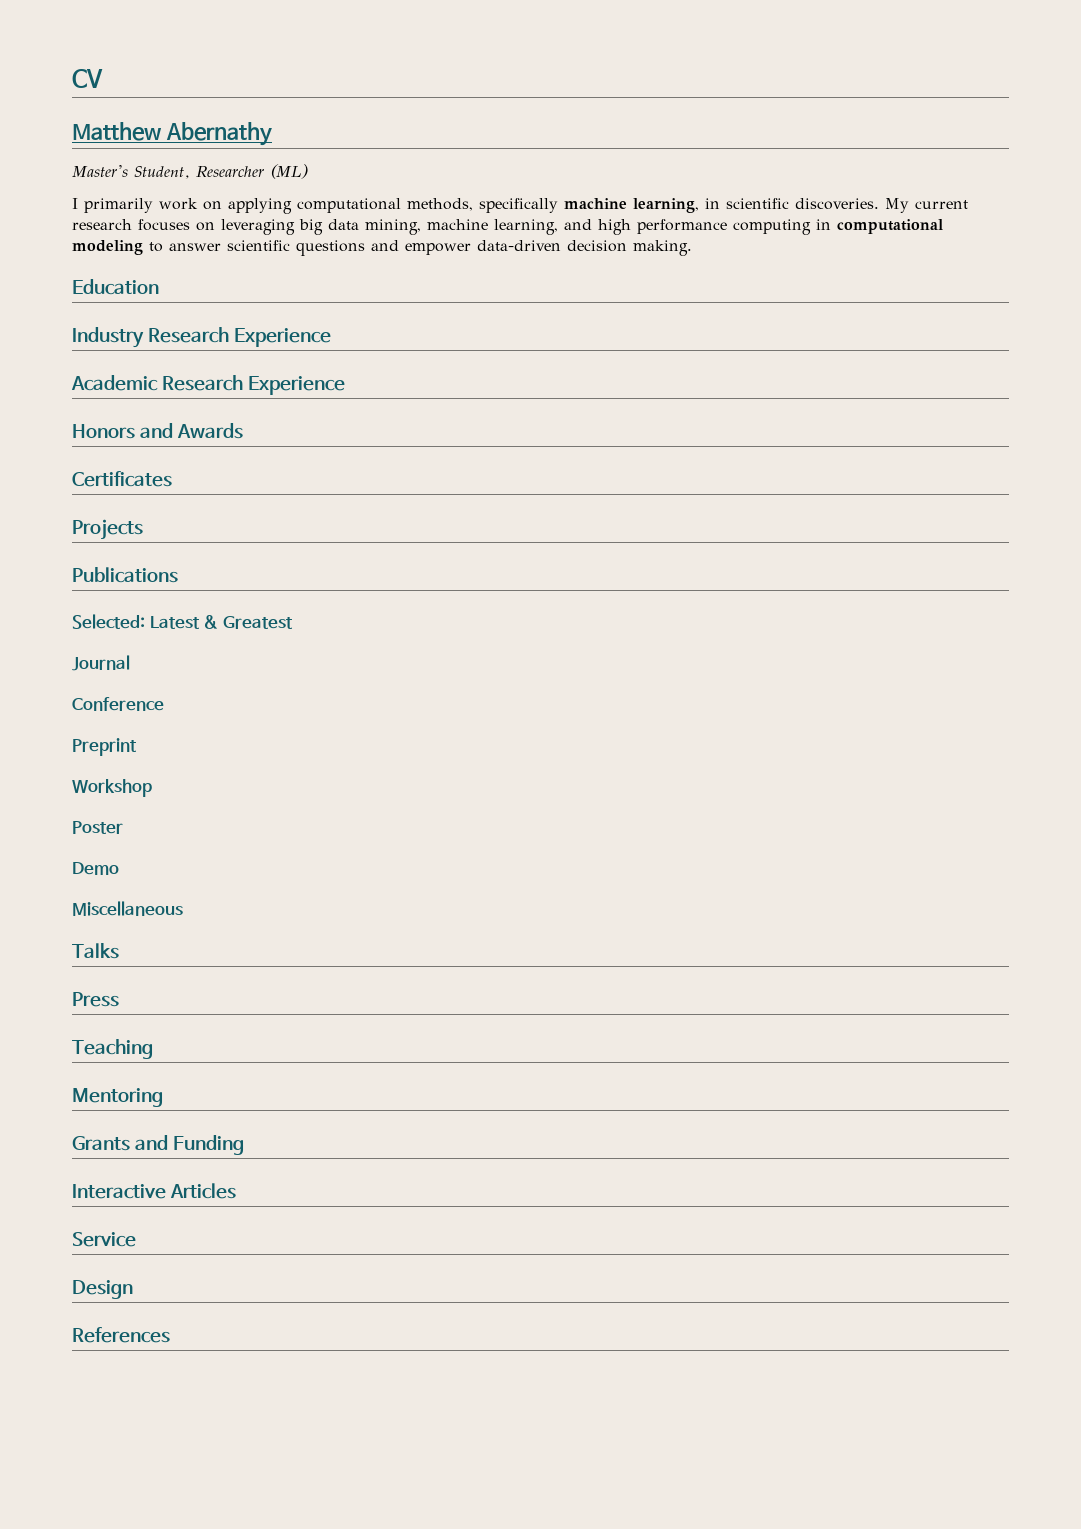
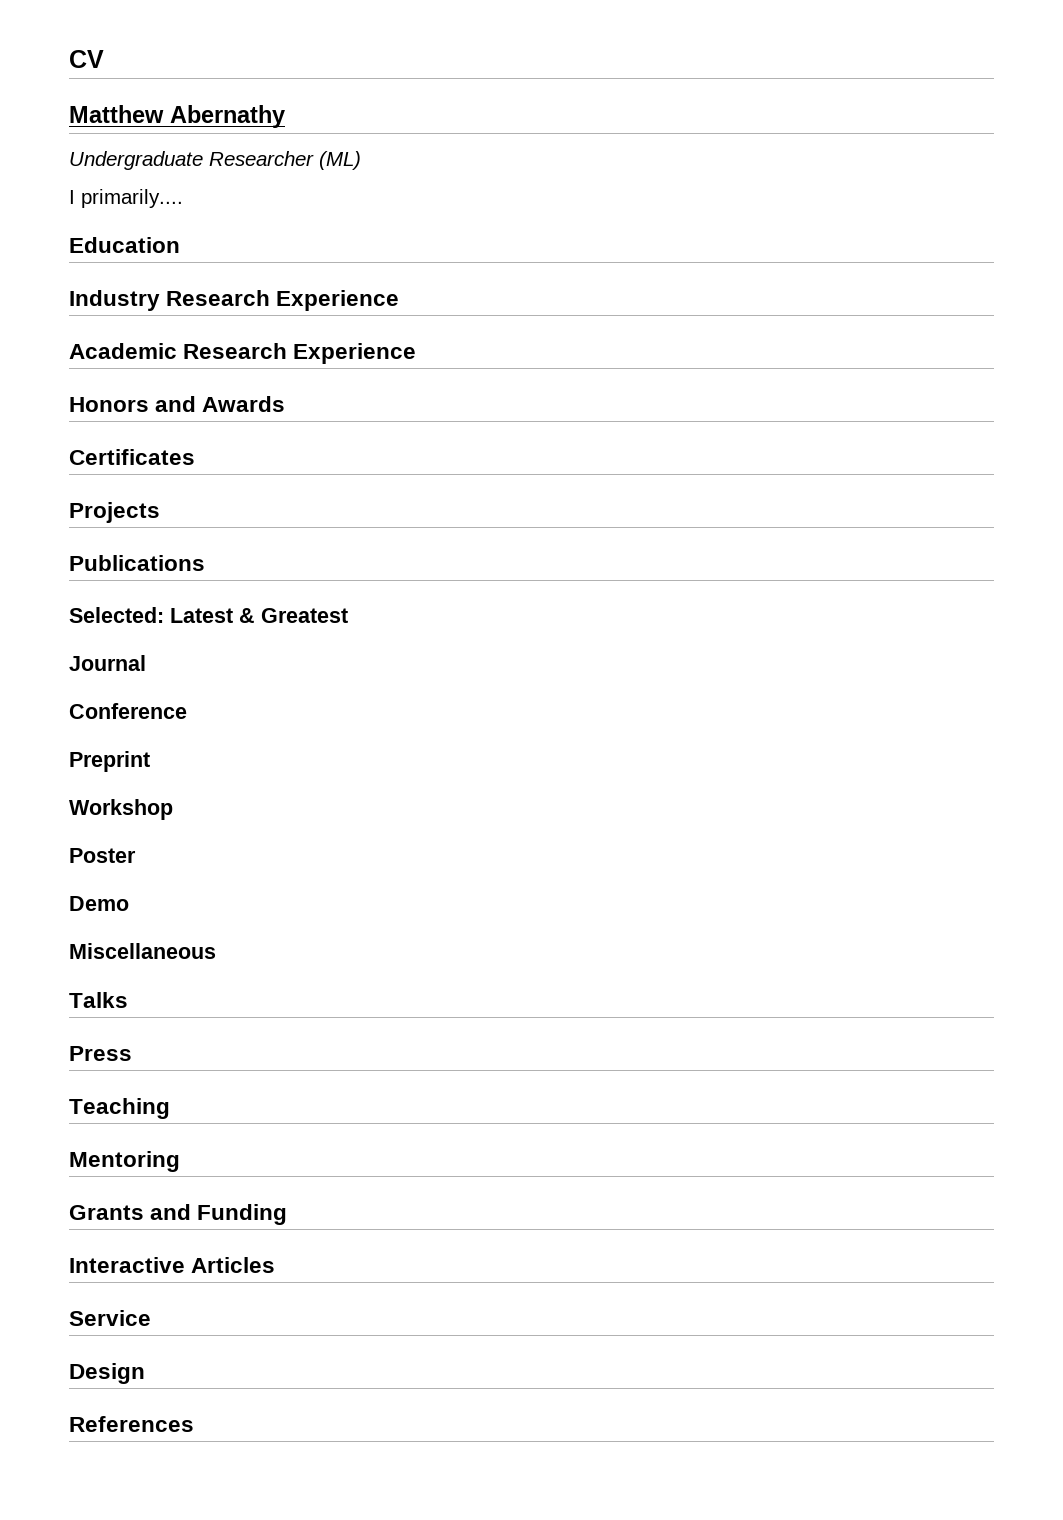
- Master's Student, Researcher (ML)
+ Undergraduate Researcher (ML)
- I primarily work on applying computational methods, specifically machine learning, in scientific discoveries. My current research focuses on leveraging big data mining, machine learning, and high performance computing in computational modeling to answer scientific questions and empower data-driven decision making.
+ I primarily....

